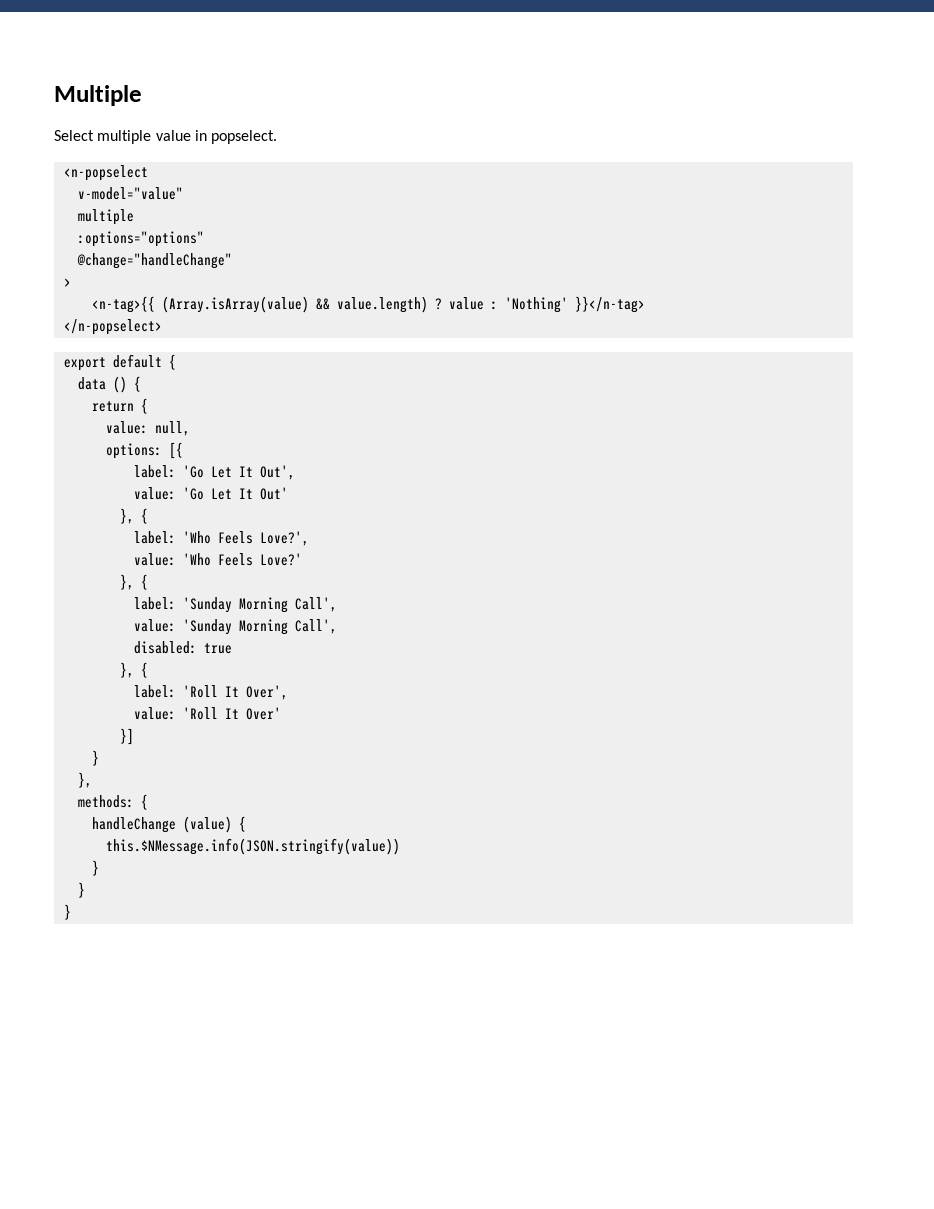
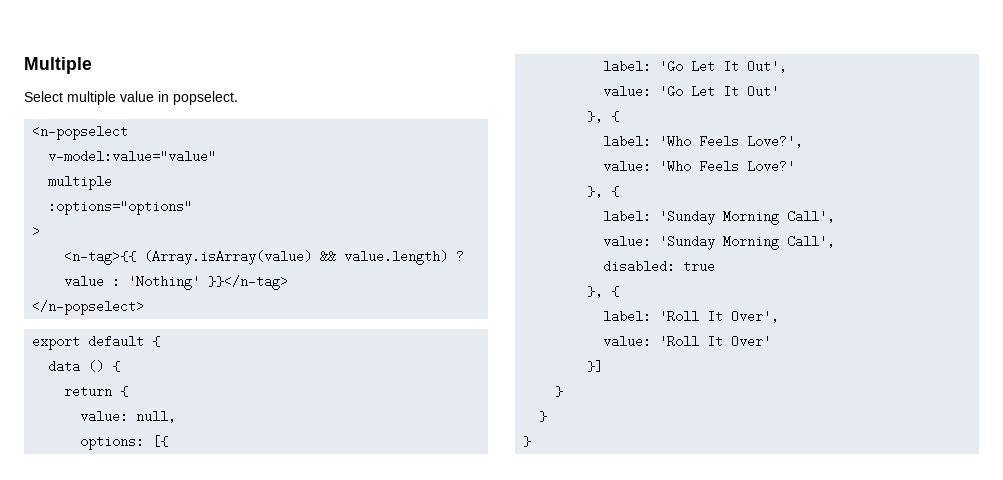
- v-model="value"
+ v-model:value="value"
- @change="handleChange"
  }]
- }
- },
- methods: {
- handleChange (value) {
- this.$NMessage.info(JSON.stringify(value))

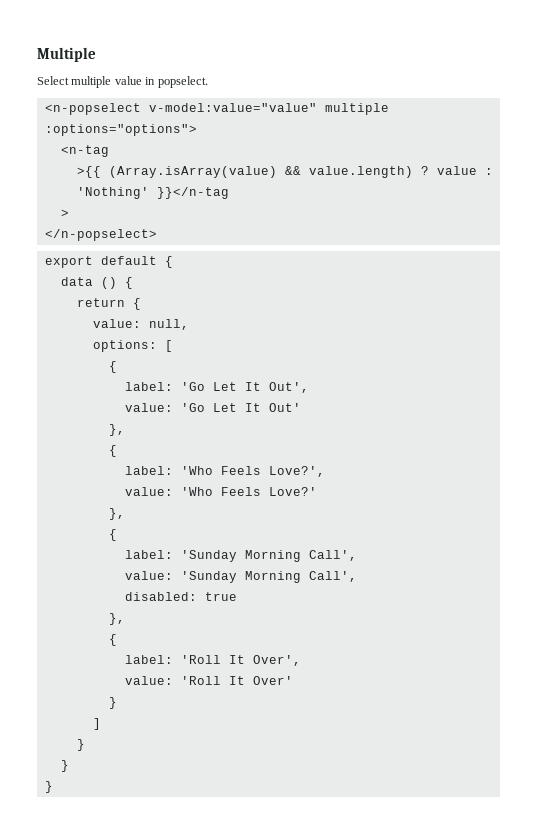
- <n-popselect
- v-model:value="value"
- multiple
- :options="options"
+ <n-popselect v-model:value="value" multiple :options="options">
+ <n-tag
+ >{{ (Array.isArray(value) && value.length) ? value : 'Nothing' }}</n-tag
  >
- <n-tag>{{ (Array.isArray(value) && value.length) ? value : 'Nothing' }}</n-tag>
- options: [{
+ options: [
+ {
  value: 'Go Let It Out'
- }, {
+ },
+ {
  value: 'Who Feels Love?'
- }, {
+ },
+ {
  disabled: true
- }, {
+ },
+ {
  value: 'Roll It Over'
- }]
+ }
+ ]

